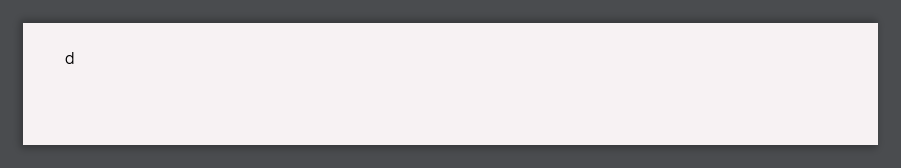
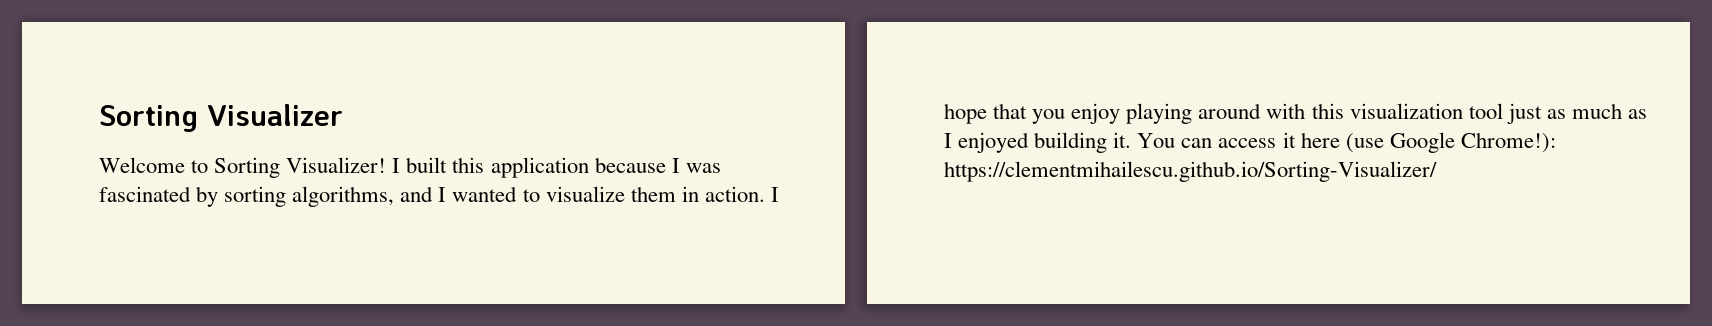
- d
+ Sorting Visualizer
+ Welcome to Sorting Visualizer! I built this application because I was fascinated by sorting algorithms, and I wanted to visualize them in action. I hope that you enjoy playing around with this visualization tool just as much as I enjoyed building it. You can access it here (use Google Chrome!): https://clementmihailescu.github.io/Sorting-Visualizer/

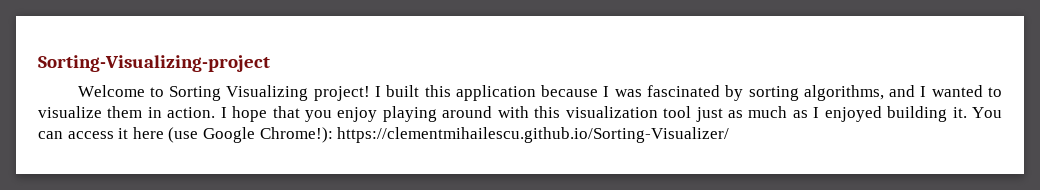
- Sorting Visualizer
+ Sorting-Visualizing-project
- Welcome to Sorting Visualizer!
+ Welcome to Sorting Visualizing project!

